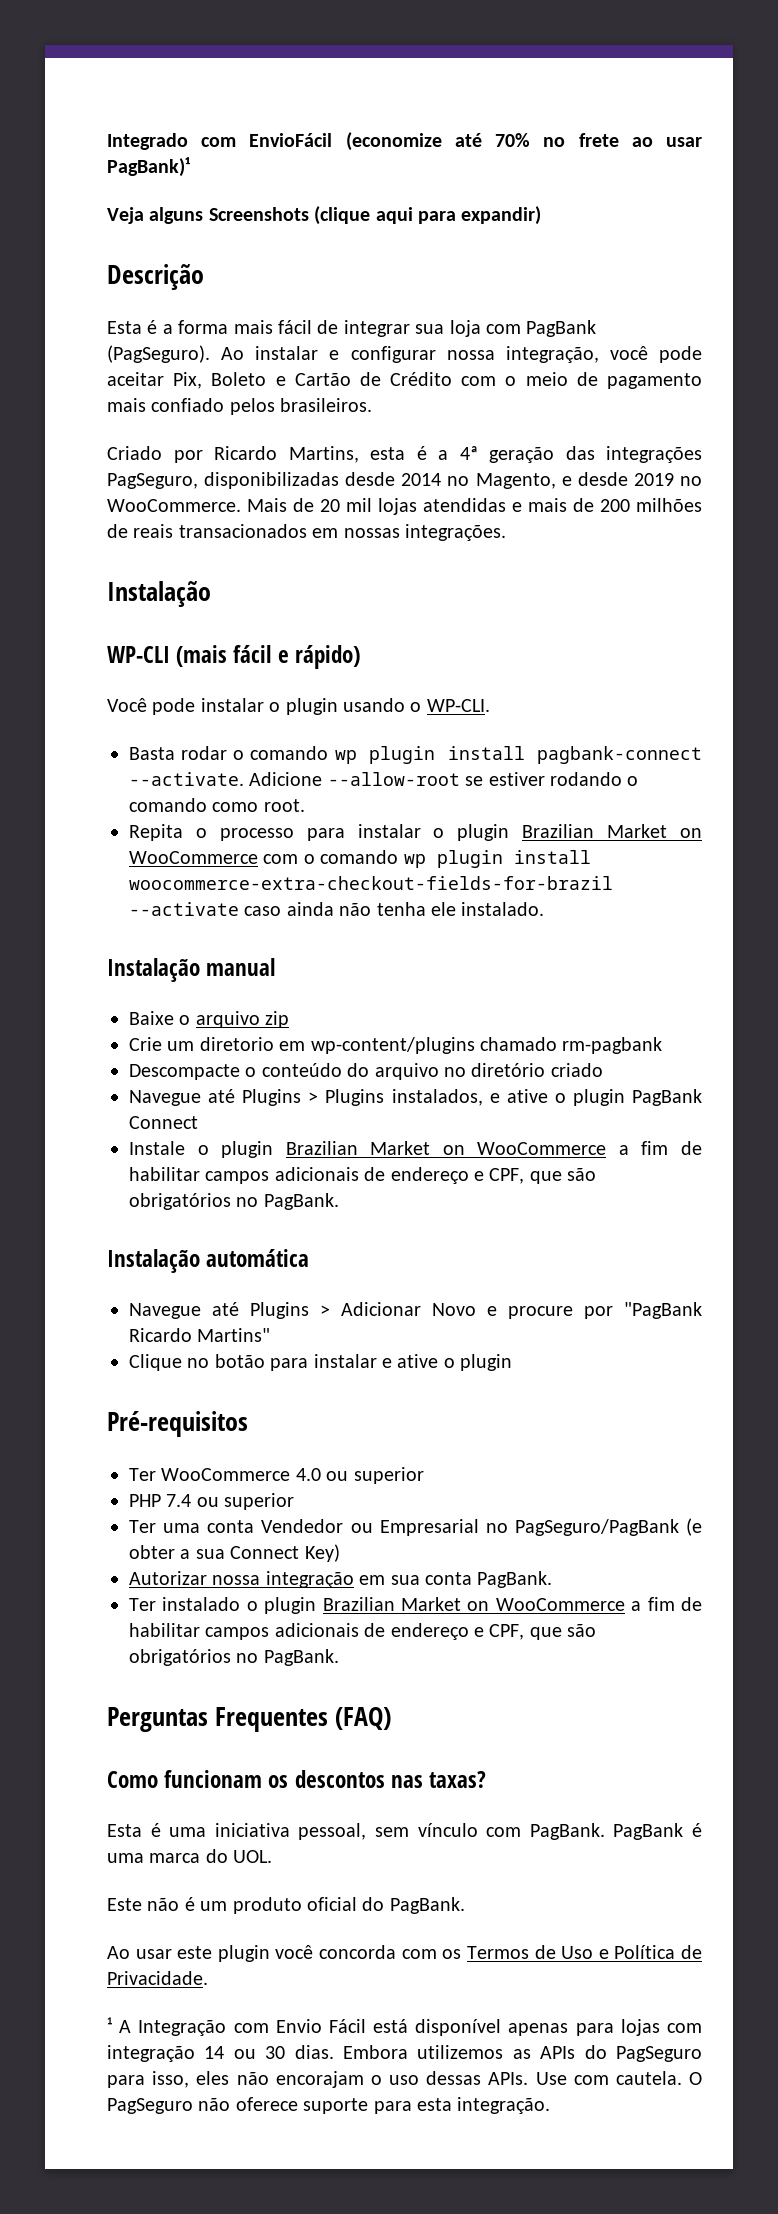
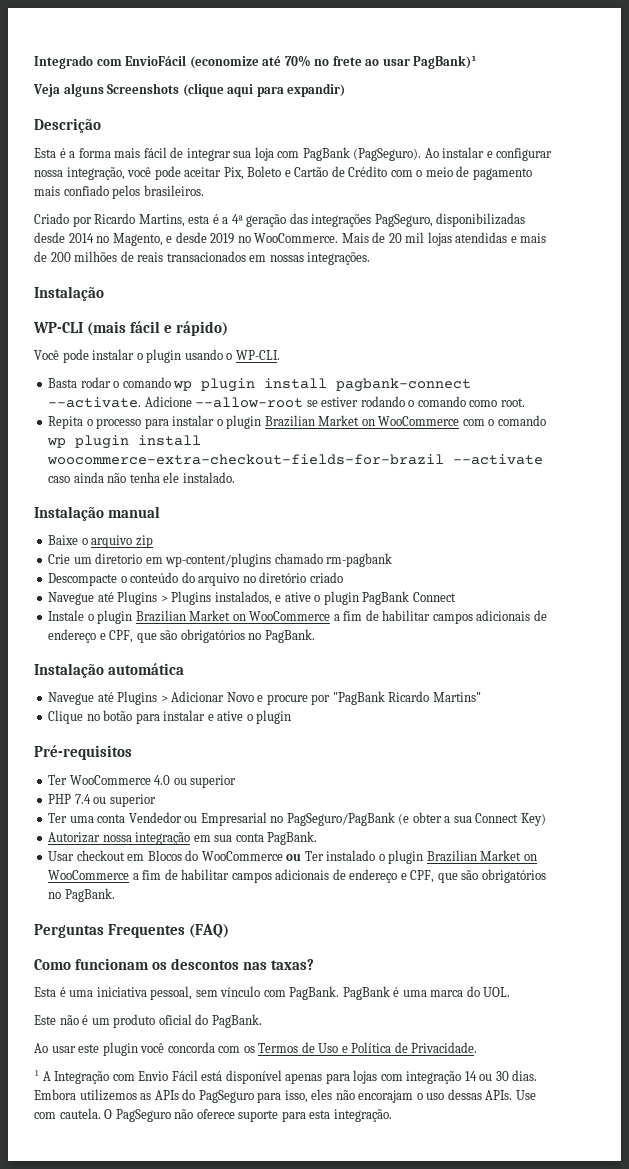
- Ter instalado o plugin Brazilian Market on WooCommerce a fim de habilitar campos adicionais de endereço e CPF, que são obrigatórios no PagBank.
+ Usar checkout em Blocos do WooCommerce ou Ter instalado o plugin Brazilian Market on WooCommerce a fim de habilitar campos adicionais de endereço e CPF, que são obrigatórios no PagBank.

